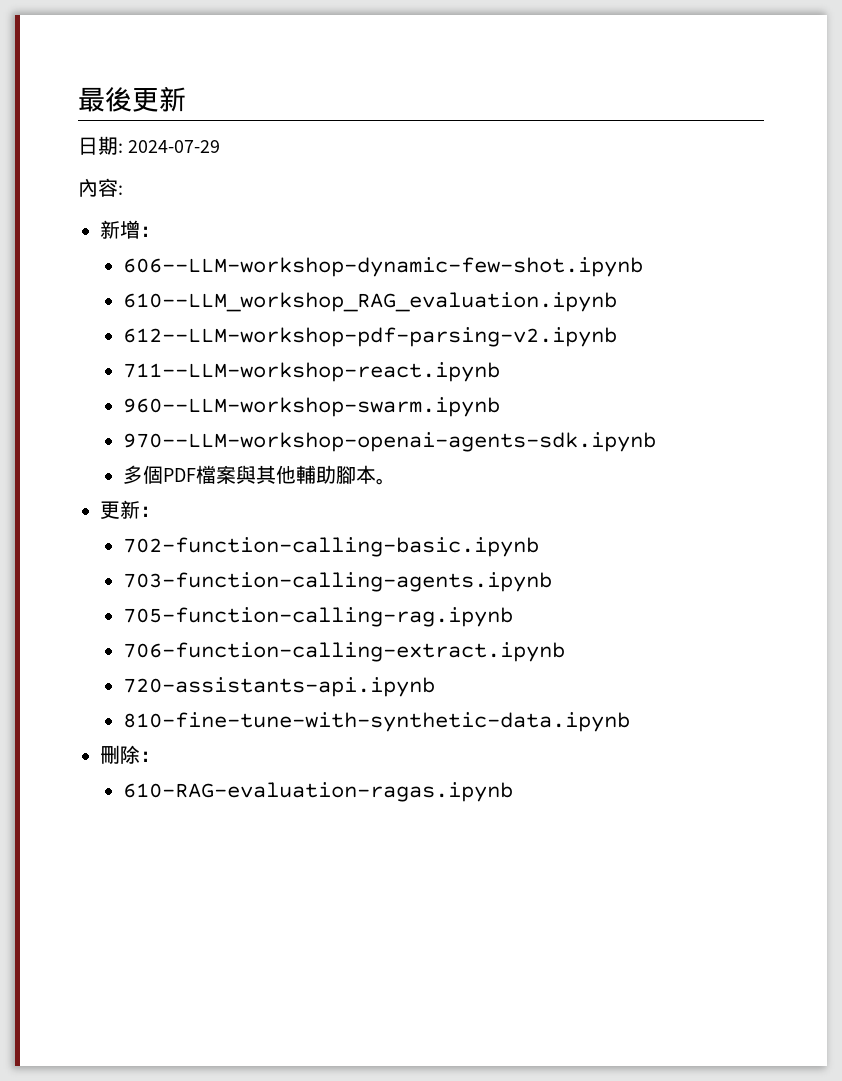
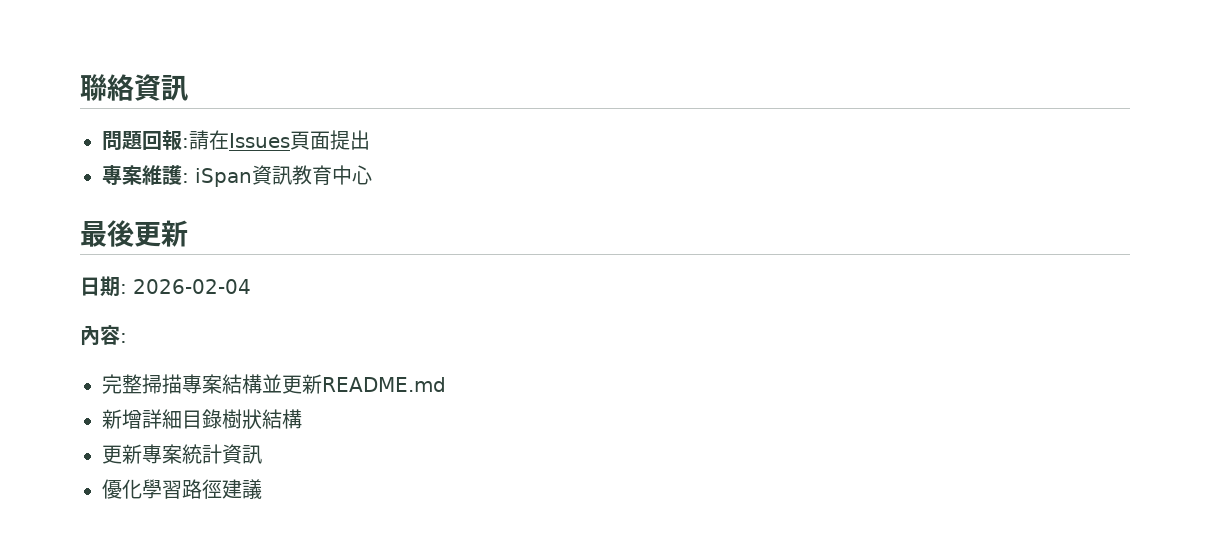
+ 聯絡資訊
+ 問題回報:請在Issues頁面提出
+ 專案維護: iSpan資訊教育中心
- 日期: 2024-07-29
+ 日期: 2026-02-04
- 新增：
- 606--LLM-workshop-dynamic-few-shot.ipynb
- 610--LLM_workshop_RAG_evaluation.ipynb
- 612--LLM-workshop-pdf-parsing-v2.ipynb
- 711--LLM-workshop-react.ipynb
- 960--LLM-workshop-swarm.ipynb
- 970--LLM-workshop-openai-agents-sdk.ipynb
- 多個PDF檔案與其他輔助腳本。
- 更新：
- 702-function-calling-basic.ipynb
- 703-function-calling-agents.ipynb
- 705-function-calling-rag.ipynb
- 706-function-calling-extract.ipynb
- 720-assistants-api.ipynb
- 810-fine-tune-with-synthetic-data.ipynb
- 刪除：
- 610-RAG-evaluation-ragas.ipynb
+ 完整掃描專案結構並更新README.md
+ 新增詳細目錄樹狀結構
+ 更新專案統計資訊
+ 優化學習路徑建議

